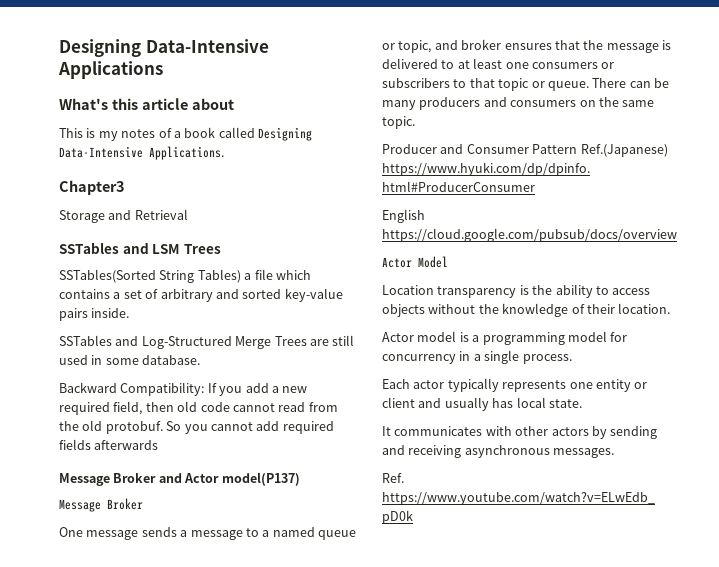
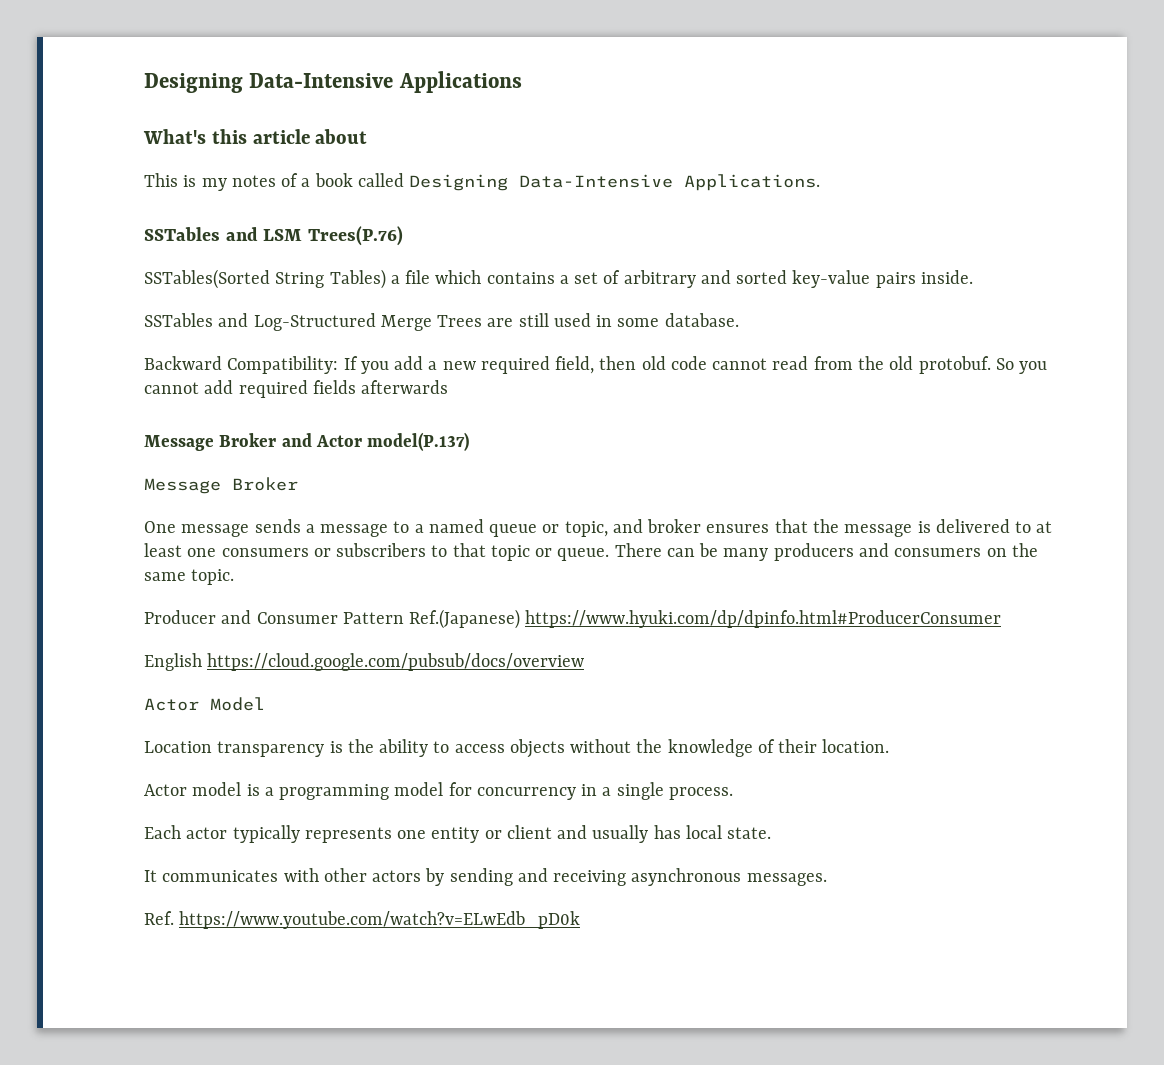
- Chapter3
- Storage and Retrieval
- SSTables and LSM Trees
+ SSTables and LSM Trees(P.76)
- Message Broker and Actor model(P137)
+ Message Broker and Actor model(P.137)

